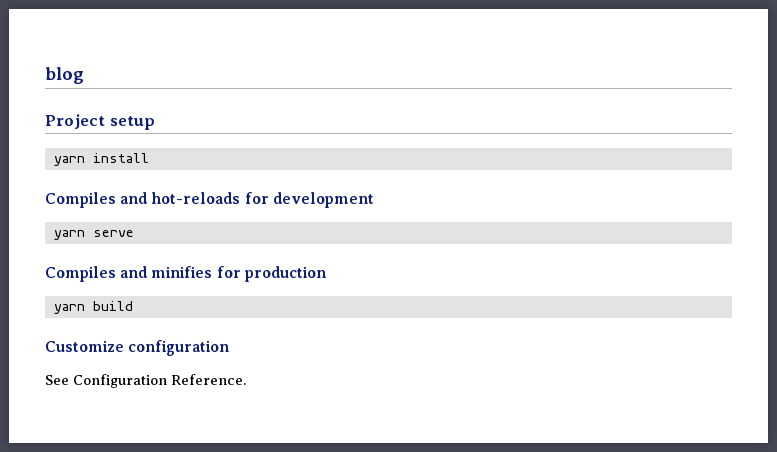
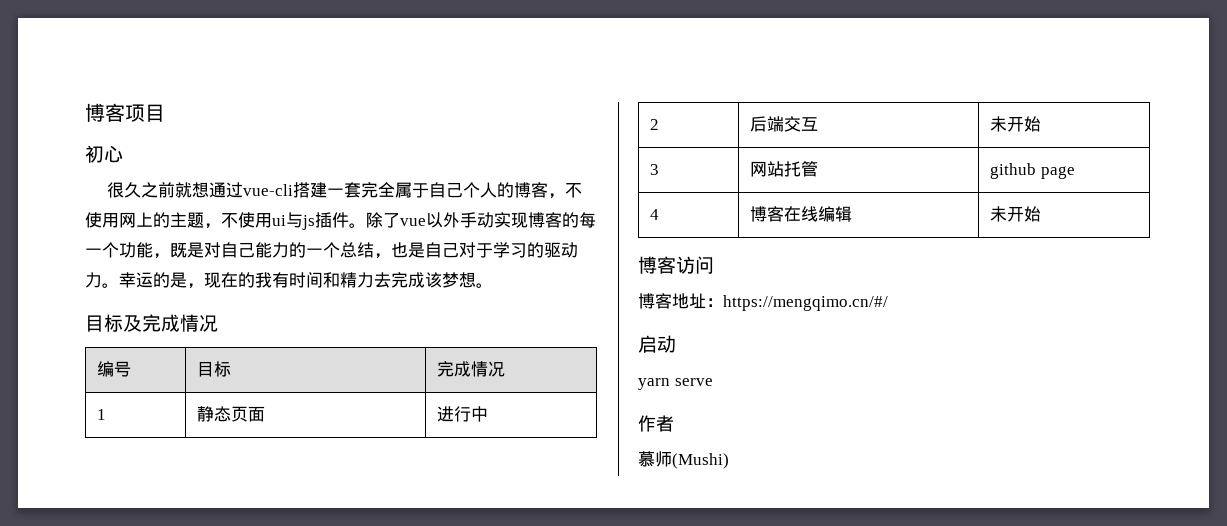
- blog
- Project setup
- yarn install
- Compiles and hot-reloads for development
+ 博客项目
+ 初心
+ 很久之前就想通过vue-cli搭建一套完全属于自己个人的博客，不使用网上的主题，不使用ui与js插件。除了vue以外手动实现博客的每一个功能，既是对自己能力的一个总结，也是自己对于学习的驱动力。幸运的是，现在的我有时间和精力去完成该梦想。
+ 目标及完成情况
+ 编号 | 目标 | 完成情况
+ 1 | 静态页面 | 进行中
+ 2 | 后端交互 | 未开始
+ 3 | 网站托管 | github page
+ 4 | 博客在线编辑 | 未开始
+ 博客访问
+ 博客地址：https://mengqimo.cn/#/
+ 启动
  yarn serve
- Compiles and minifies for production
- yarn build
- Customize configuration
- See Configuration Reference.
+ 作者
+ 慕师(Mushi)

